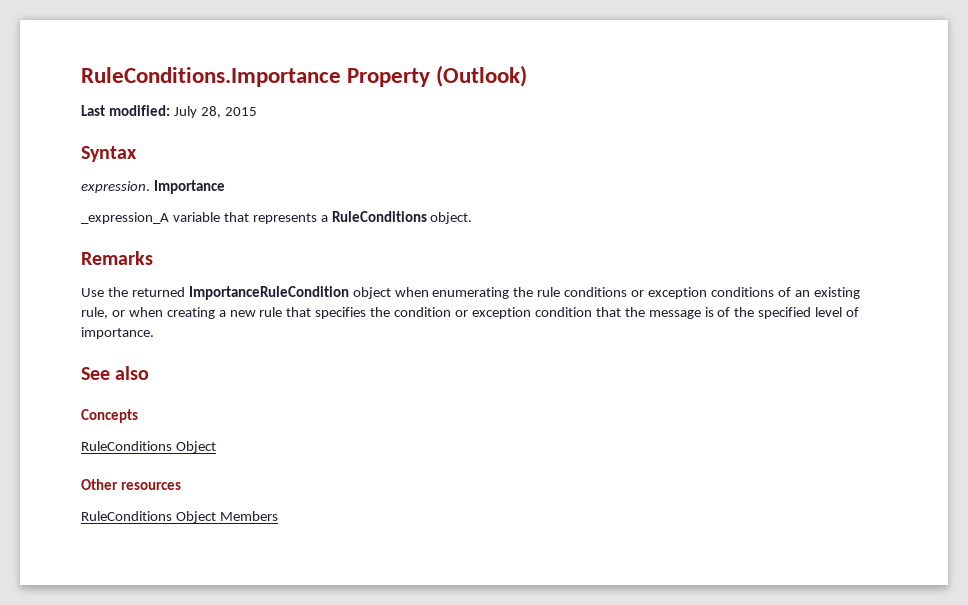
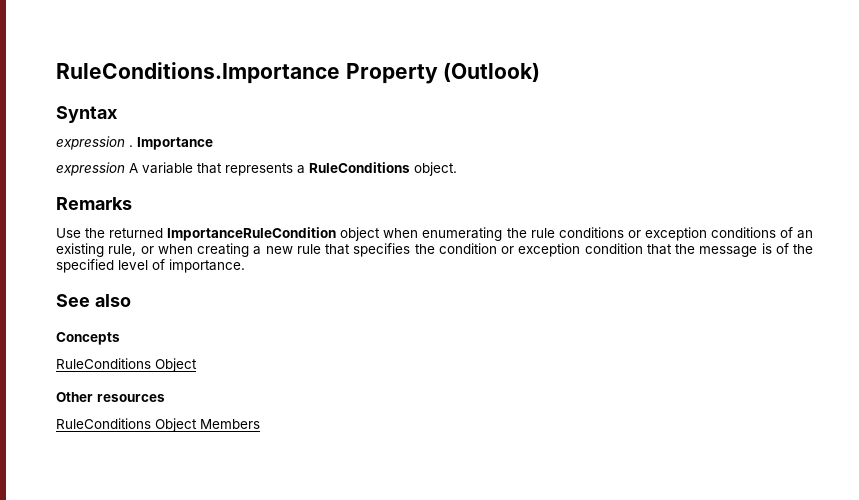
- Last modified: July 28, 2015
- expression.
+ expression .
- _expression_A variable that represents a RuleConditions object.
+ expression A variable that represents a RuleConditions object.

